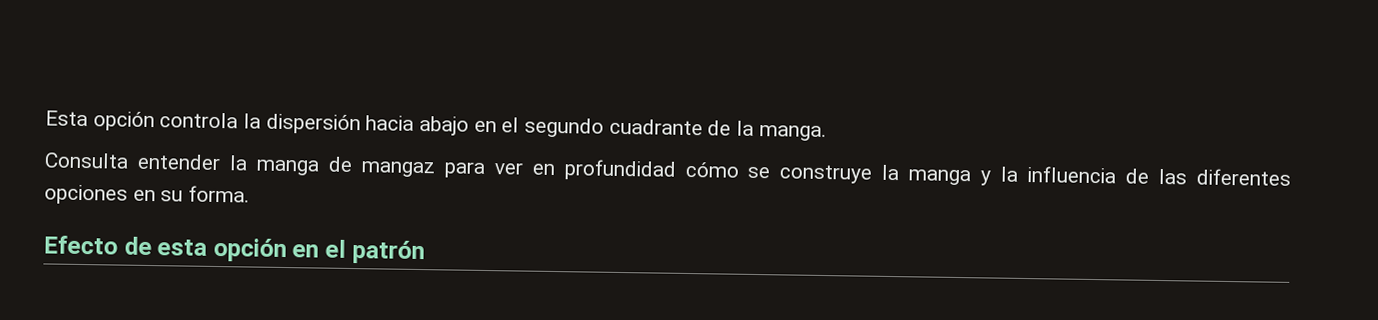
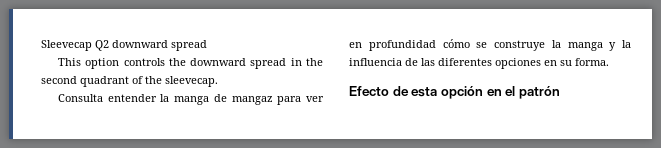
- Esta opción controla la dispersión hacia abajo en el segundo cuadrante de la manga.
+ Sleevecap Q2 downward spread
+ This option controls the downward spread in the second quadrant of the sleevecap.

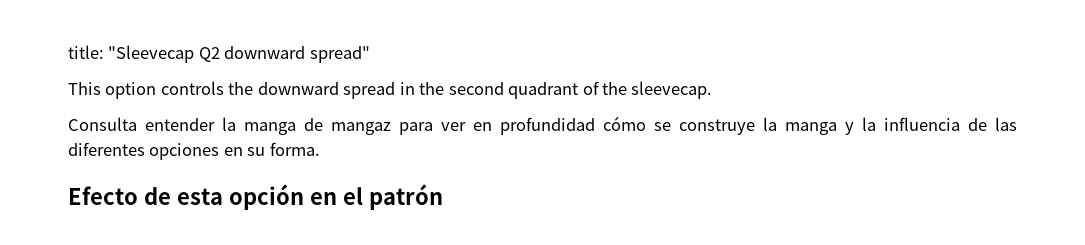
- Sleevecap Q2 downward spread
+ title: "Sleevecap Q2 downward spread"

